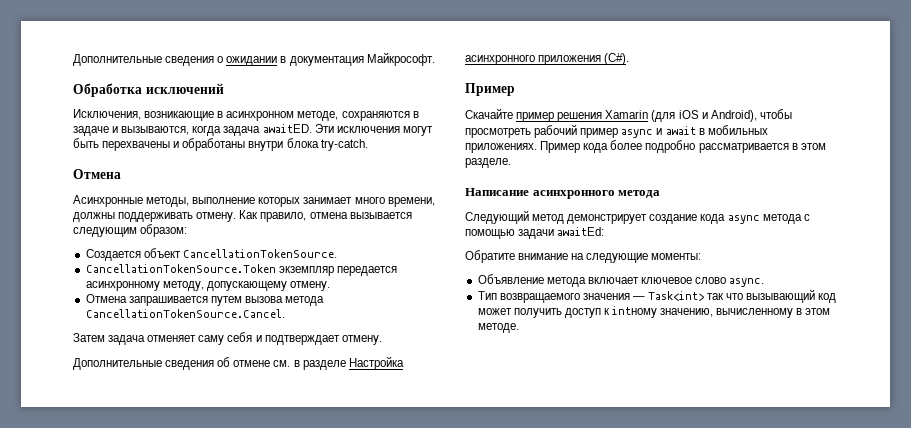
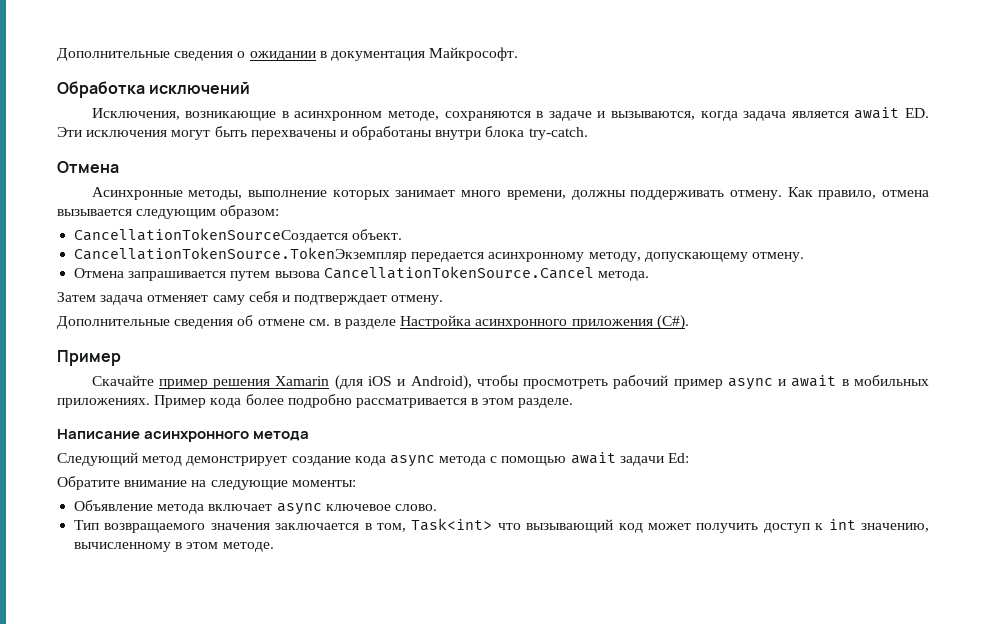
- Исключения, возникающие в асинхронном методе, сохраняются в задаче и вызываются, когда задача awaitED. Эти исключения могут быть перехвачены и обработаны внутри блока try-catch.
+ Исключения, возникающие в асинхронном методе, сохраняются в задаче и вызываются, когда задача является await ED. Эти исключения могут быть перехвачены и обработаны внутри блока try-catch.
- Создается объект CancellationTokenSource.
- CancellationTokenSource.Token экземпляр передается асинхронному методу, допускающему отмену.
+ CancellationTokenSourceСоздается объект.
+ CancellationTokenSource.TokenЭкземпляр передается асинхронному методу, допускающему отмену.
- Отмена запрашивается путем вызова метода CancellationTokenSource.Cancel.
+ Отмена запрашивается путем вызова CancellationTokenSource.Cancel метода.
- Следующий метод демонстрирует создание кода async метода с помощью задачи awaitEd:
+ Следующий метод демонстрирует создание кода async метода с помощью await задачи Ed:
- Объявление метода включает ключевое слово async.
+ Объявление метода включает async ключевое слово.
- Тип возвращаемого значения — Task<int> так что вызывающий код может получить доступ к intному значению, вычисленному в этом методе.
+ Тип возвращаемого значения заключается в том, Task<int> что вызывающий код может получить доступ к int значению, вычисленному в этом методе.

